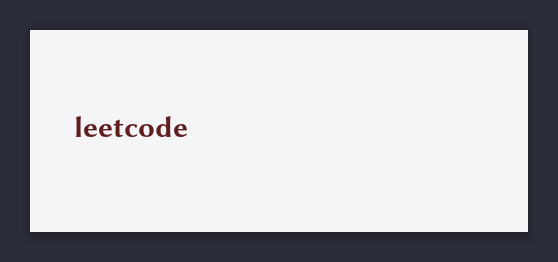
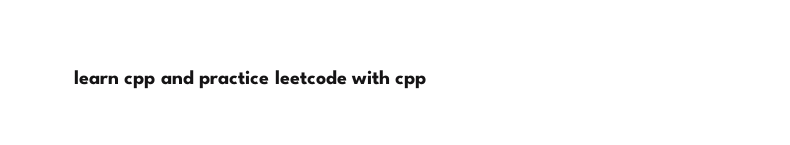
- leetcode
+ learn cpp and practice leetcode with cpp

